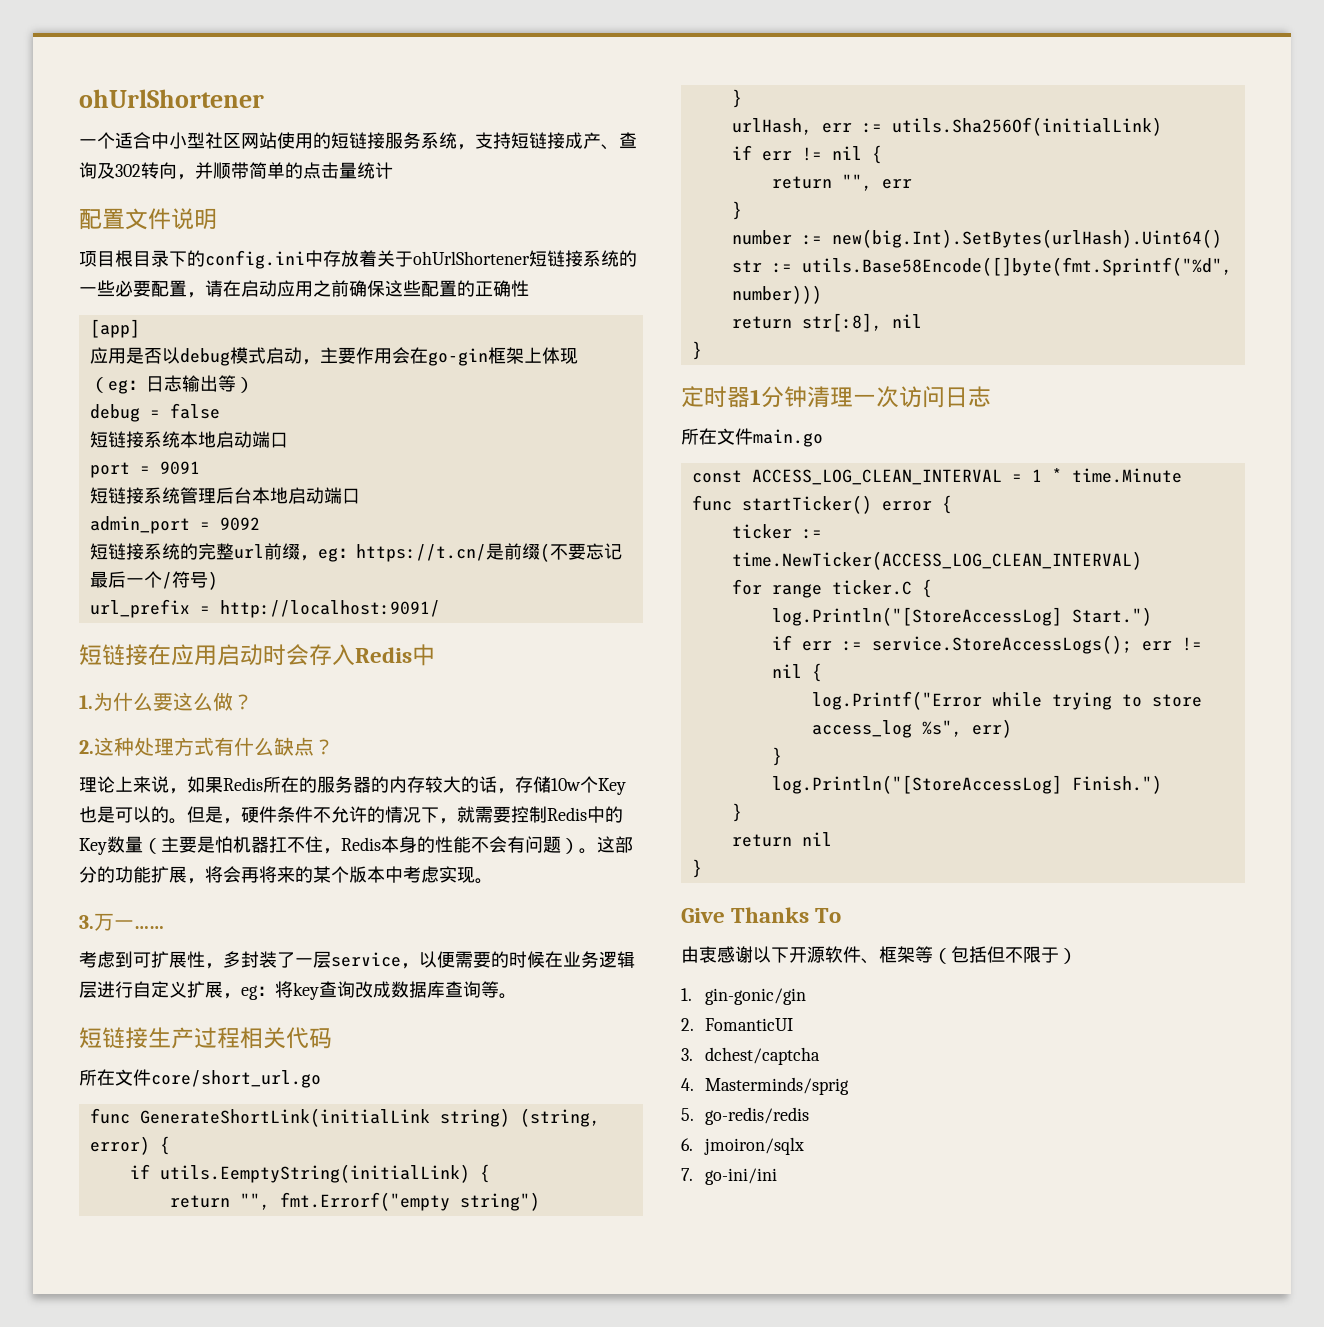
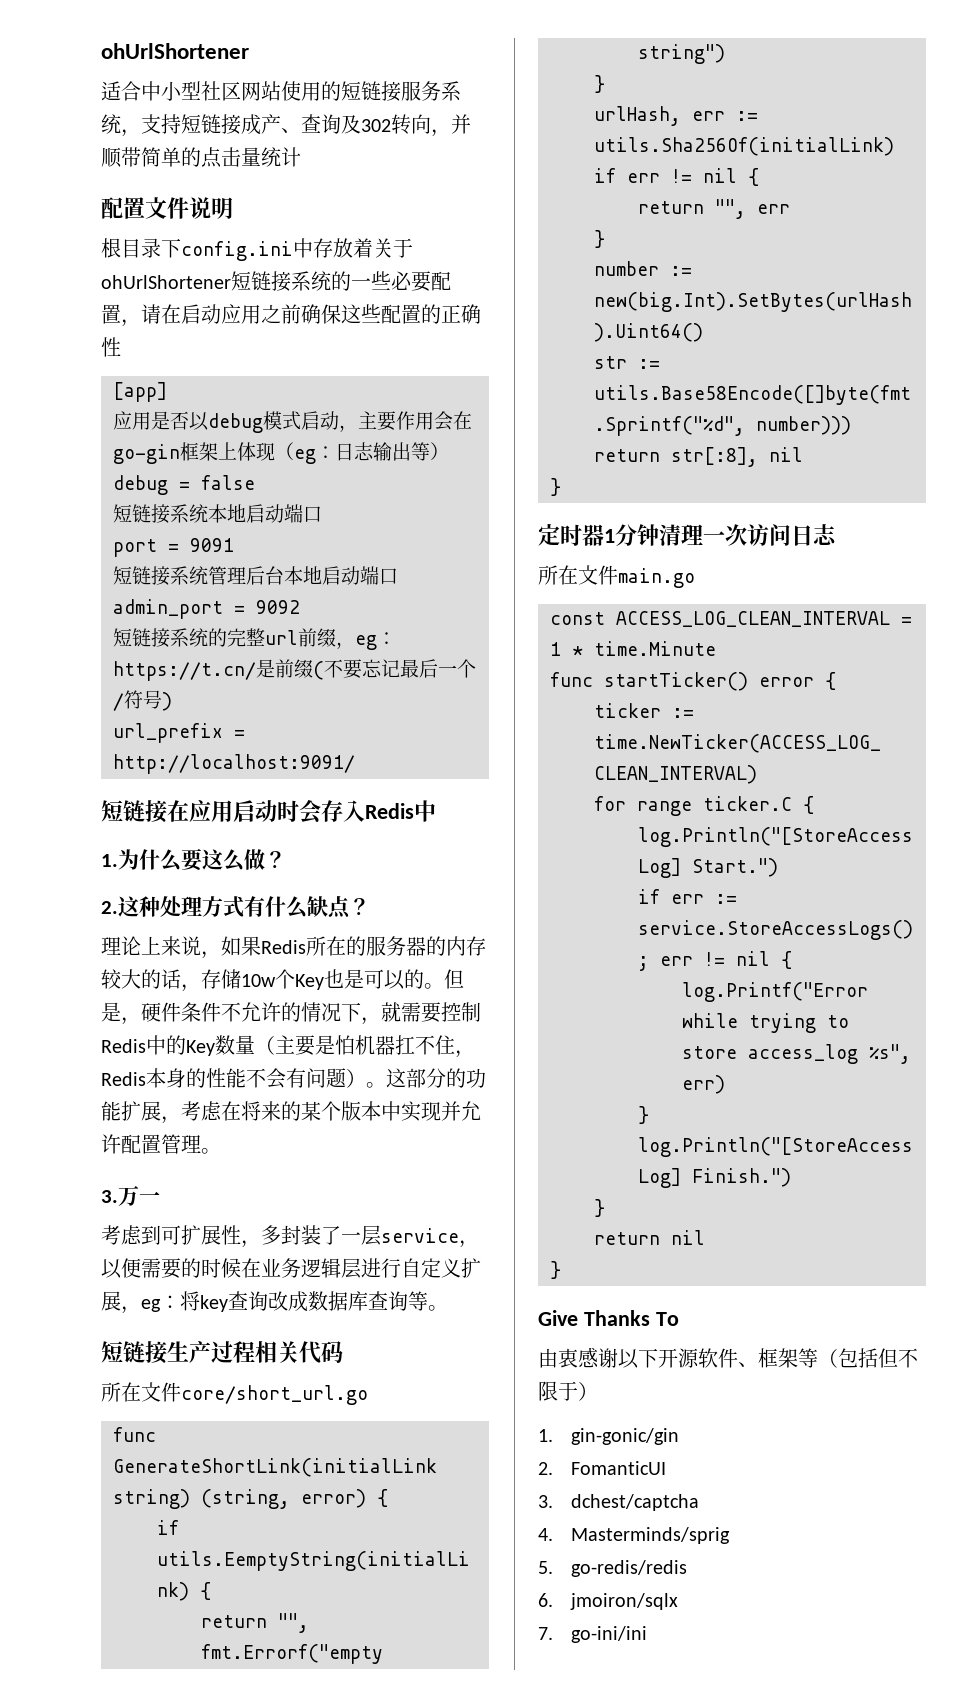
- 一个适合中小型社区网站使用的短链接服务系统，支持短链接成产、查询及302转向，并顺带简单的点击量统计
+ 适合中小型社区网站使用的短链接服务系统，支持短链接成产、查询及302转向，并顺带简单的点击量统计
- 项目根目录下的config.ini中存放着关于ohUrlShortener短链接系统的一些必要配置，请在启动应用之前确保这些配置的正确性
+ 根目录下config.ini中存放着关于ohUrlShortener短链接系统的一些必要配置，请在启动应用之前确保这些配置的正确性
- 这部分的功能扩展，将会再将来的某个版本中考虑实现。
+ 这部分的功能扩展，考虑在将来的某个版本中实现并允许配置管理。
- 3.万一……
+ 3.万一

